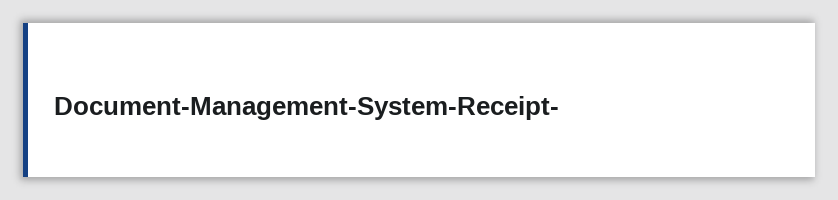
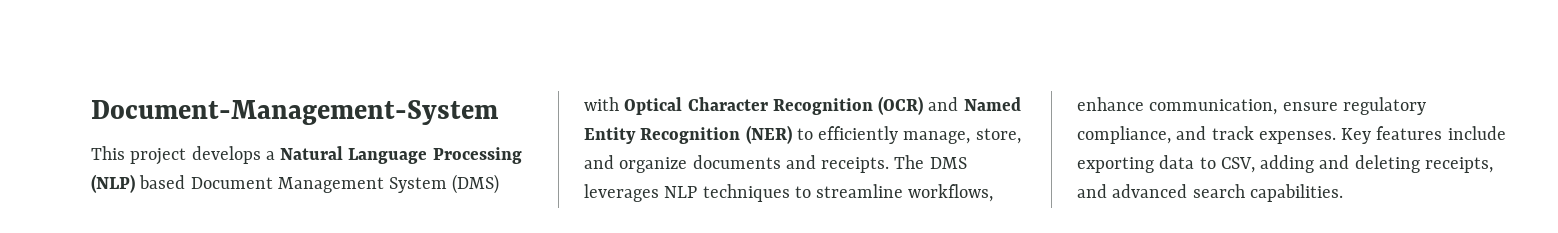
- Document-Management-System-Receipt-
+ Document-Management-System
+ This project develops a Natural Language Processing (NLP) based Document Management System (DMS) with Optical Character Recognition (OCR) and Named Entity Recognition (NER) to efficiently manage, store, and organize documents and receipts. The DMS leverages NLP techniques to streamline workflows, enhance communication, ensure regulatory compliance, and track expenses. Key features include exporting data to CSV, adding and deleting receipts, and advanced search capabilities.

